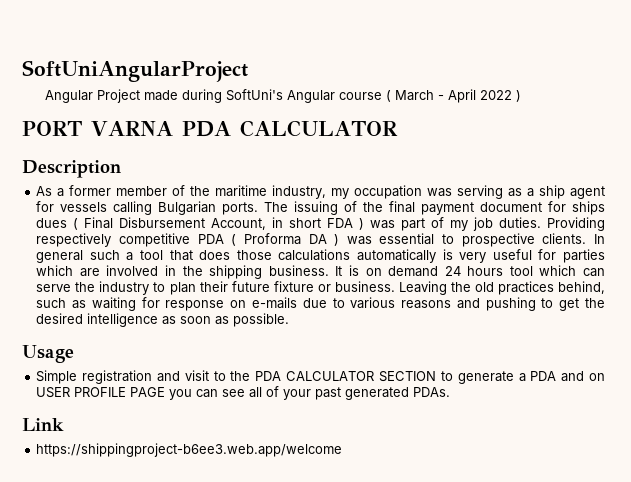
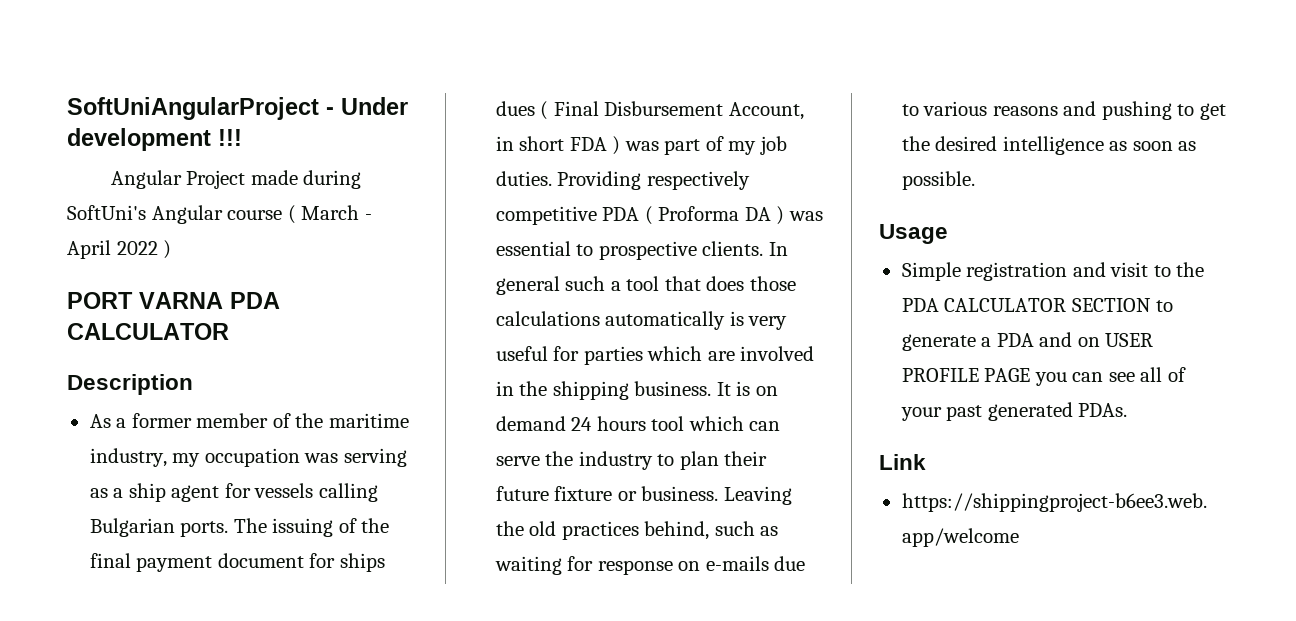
- SoftUniAngularProject
+ SoftUniAngularProject - Under development !!!

